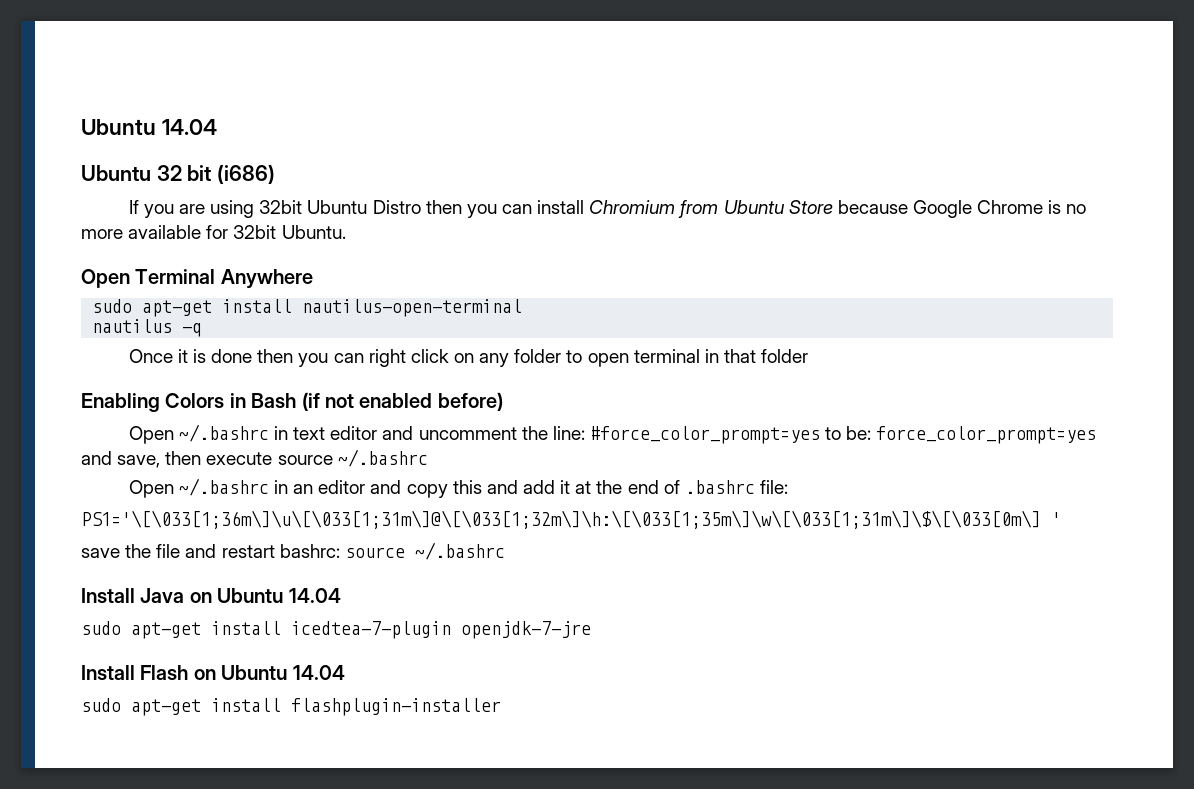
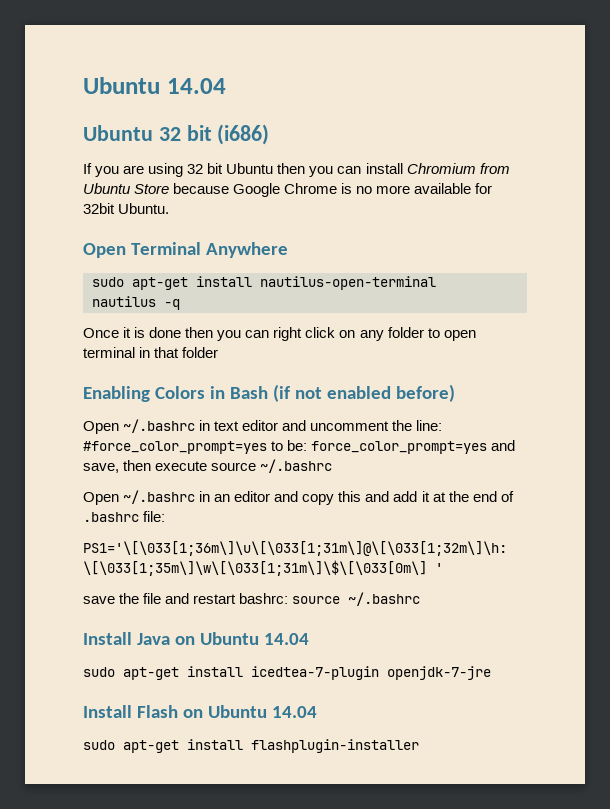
- If you are using 32bit Ubuntu Distro then you can install Chromium from Ubuntu Store because Google Chrome is no more available for 32bit Ubuntu.
+ If you are using 32 bit Ubuntu then you can install Chromium from Ubuntu Store because Google Chrome is no more available for 32bit Ubuntu.

